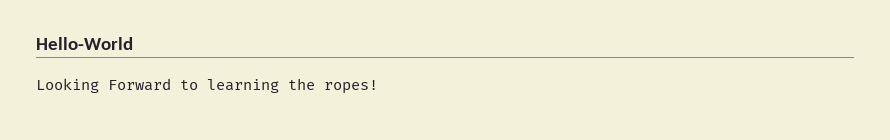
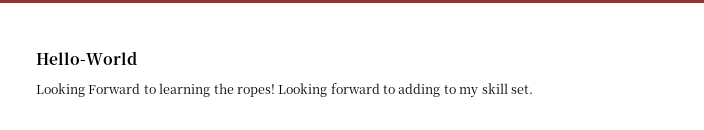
+ Looking forward to adding to my skill set.

